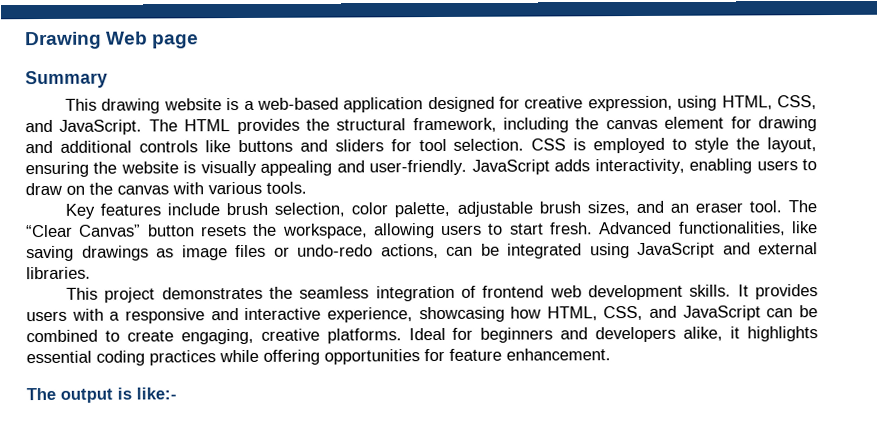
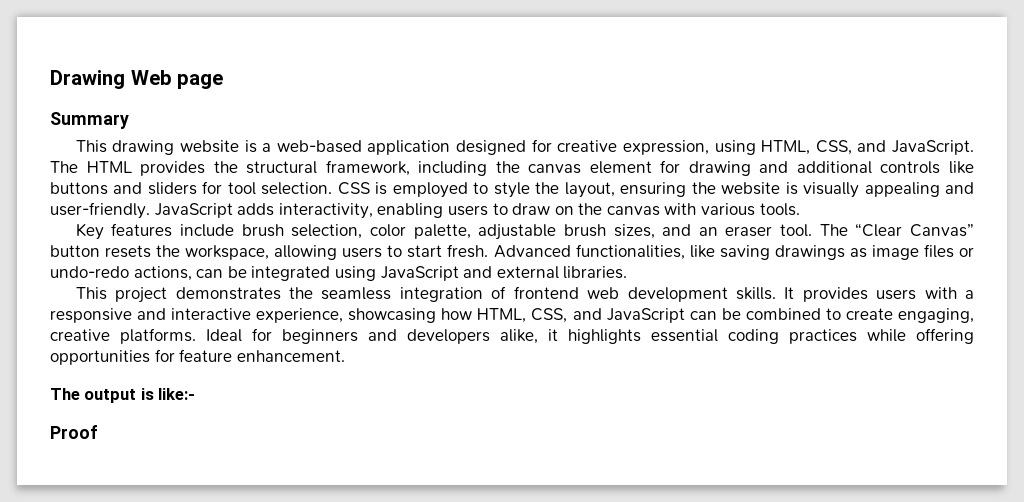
+ Proof

